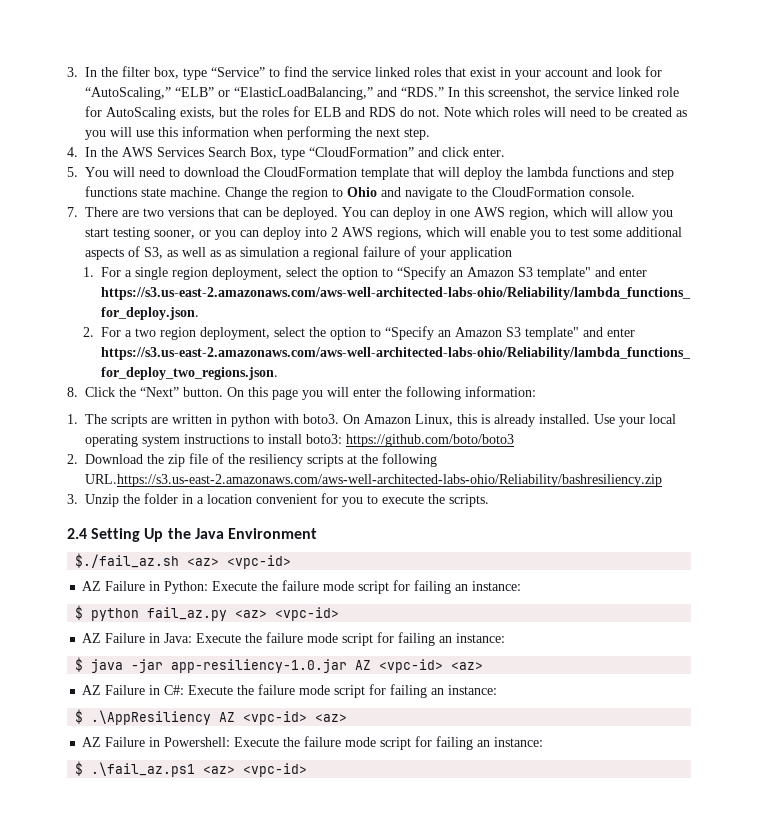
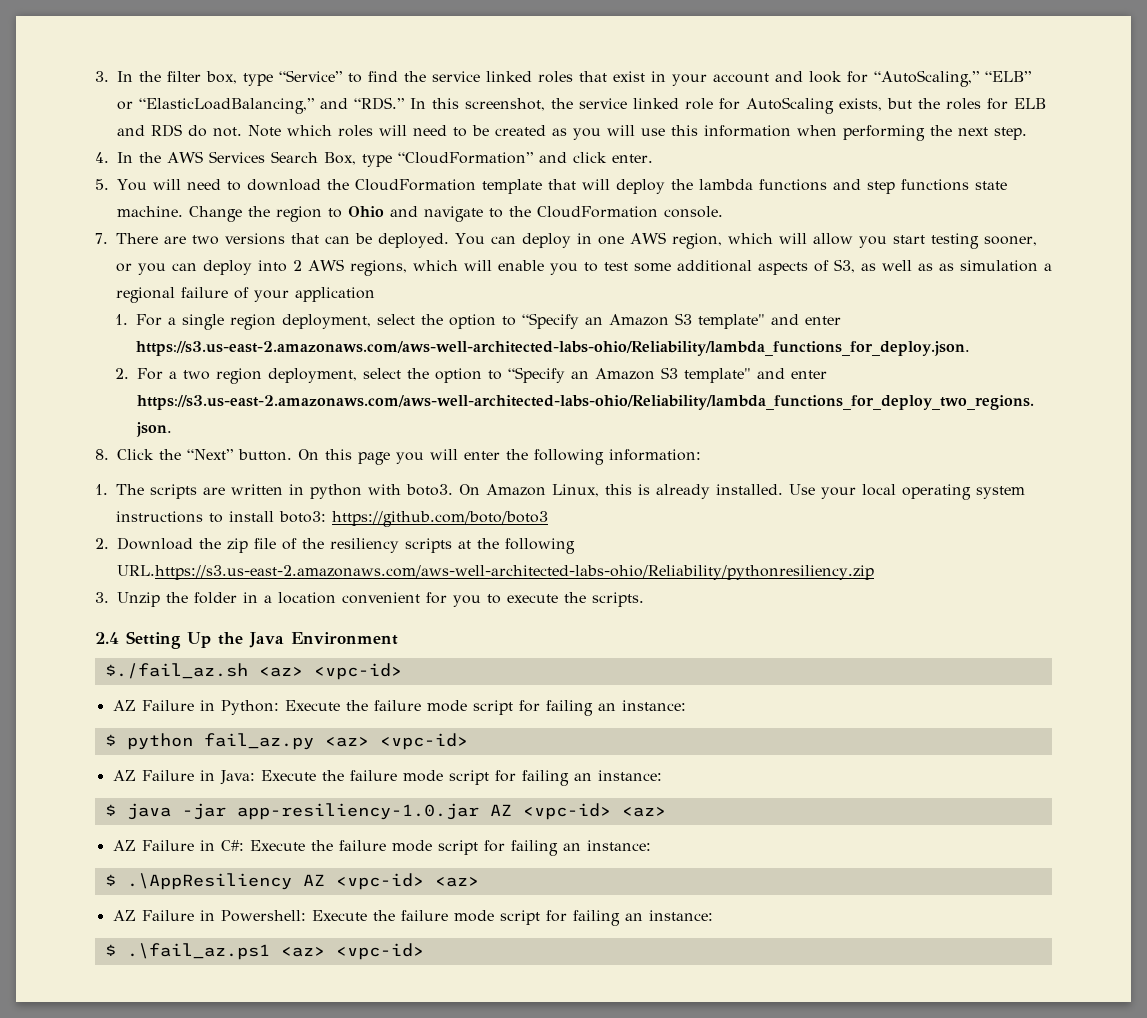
- 2. Download the zip file of the resiliency scripts at the following URL.https://s3.us-east-2.amazonaws.com/aws-well-architected-labs-ohio/Reliability/bashresiliency.zip
+ 2. Download the zip file of the resiliency scripts at the following URL.https://s3.us-east-2.amazonaws.com/aws-well-architected-labs-ohio/Reliability/pythonresiliency.zip

